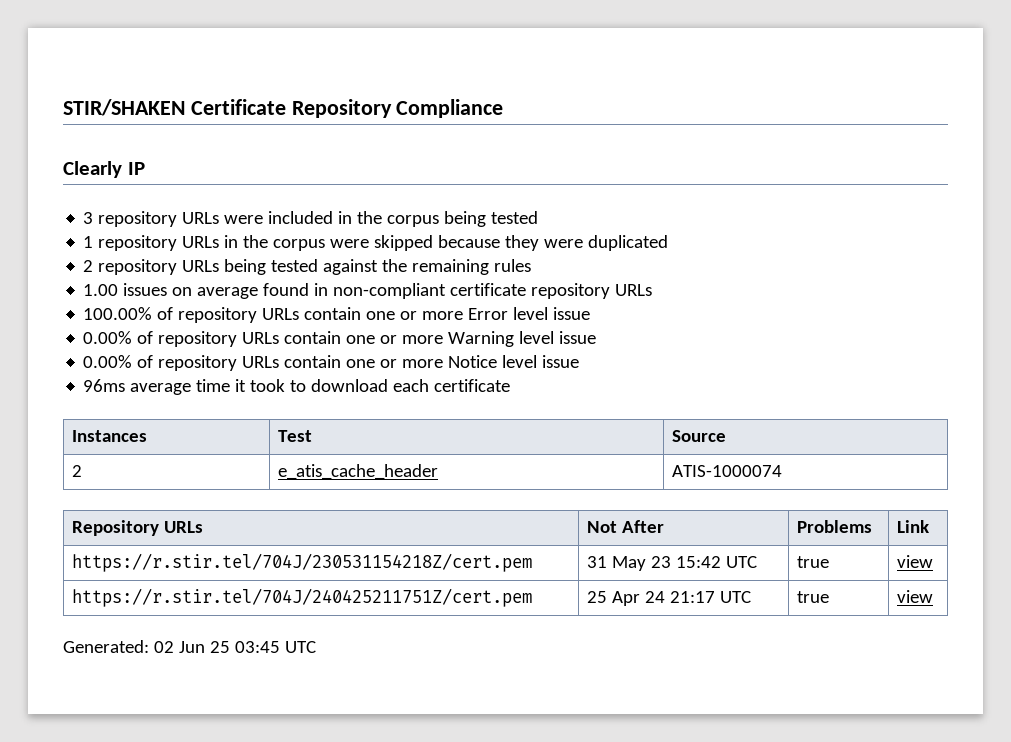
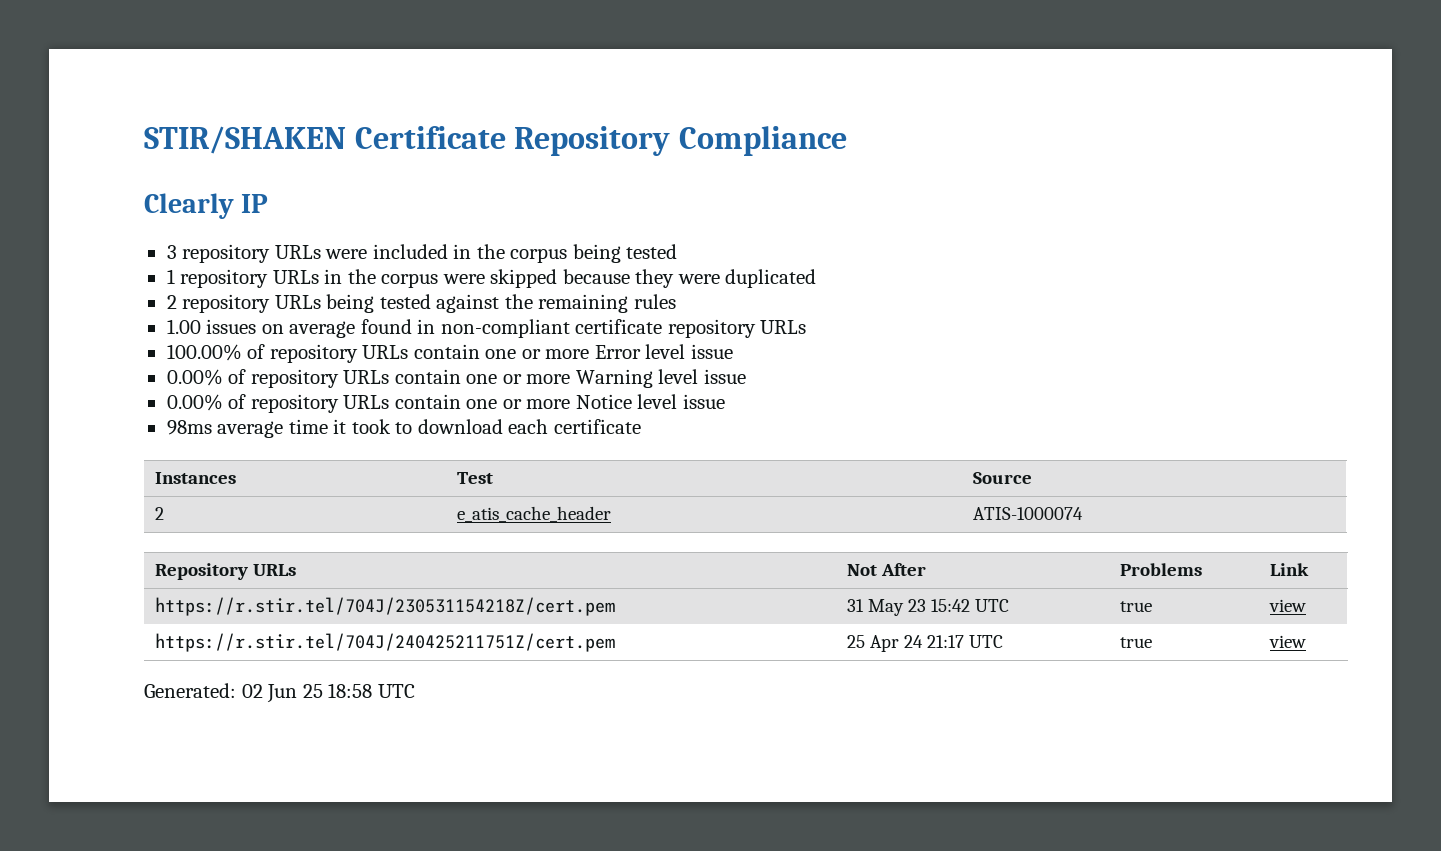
- 96ms average time it took to download each certificate
+ 98ms average time it took to download each certificate
- Generated: 02 Jun 25 03:45 UTC
+ Generated: 02 Jun 25 18:58 UTC

